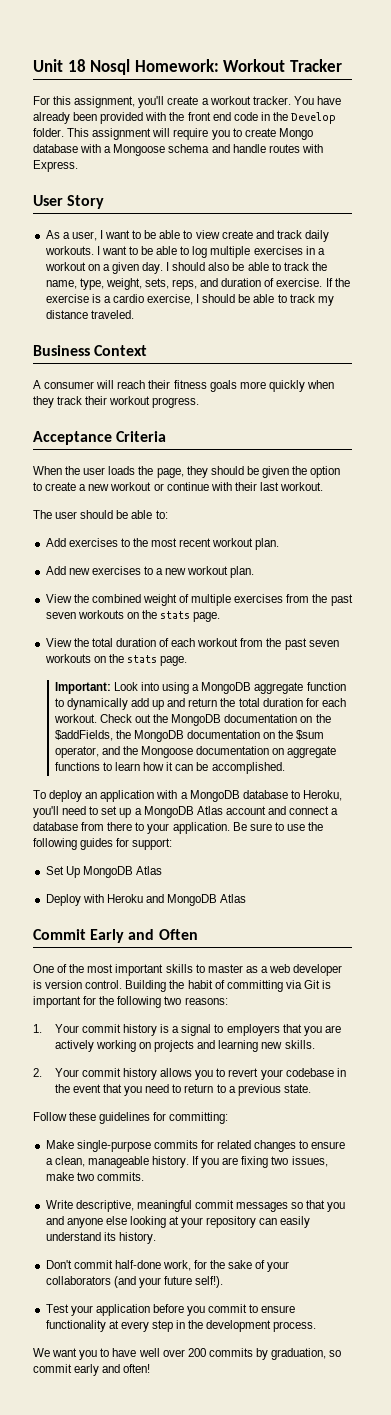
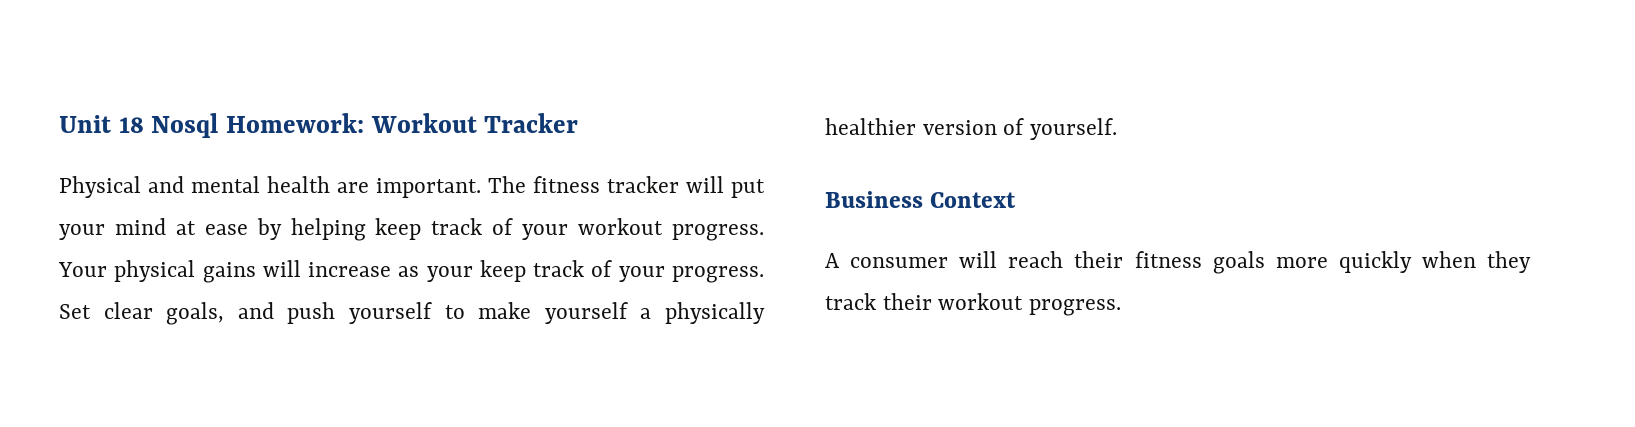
- For this assignment, you'll create a workout tracker. You have already been provided with the front end code in the Develop folder. This assignment will require you to create Mongo database with a Mongoose schema and handle routes with Express.
- User Story
- As a user, I want to be able to view create and track daily workouts. I want to be able to log multiple exercises in a workout on a given day. I should also be able to track the name, type, weight, sets, reps, and duration of exercise. If the exercise is a cardio exercise, I should be able to track my distance traveled.
+ Physical and mental health are important. The fitness tracker will put your mind at ease by helping keep track of your workout progress. Your physical gains will increase as your keep track of your progress. Set clear goals, and push yourself to make yourself a physically healthier version of yourself.
- Acceptance Criteria
- When the user loads the page, they should be given the option to create a new workout or continue with their last workout.
- The user should be able to:
- Add exercises to the most recent workout plan.
- Add new exercises to a new workout plan.
- View the combined weight of multiple exercises from the past seven workouts on the stats page.
- View the total duration of each workout from the past seven workouts on the stats page.
- Important: Look into using a MongoDB aggregate function to dynamically add up and return the total duration for each workout. Check out the MongoDB documentation on the $addFields, the MongoDB documentation on the $sum operator, and the Mongoose documentation on aggregate functions to learn how it can be accomplished.
- To deploy an application with a MongoDB database to Heroku, you'll need to set up a MongoDB Atlas account and connect a database from there to your application. Be sure to use the following guides for support:
- Set Up MongoDB Atlas
- Deploy with Heroku and MongoDB Atlas
- Commit Early and Often
- One of the most important skills to master as a web developer is version control. Building the habit of committing via Git is important for the following two reasons:
- 1. Your commit history is a signal to employers that you are actively working on projects and learning new skills.
- 2. Your commit history allows you to revert your codebase in the event that you need to return to a previous state.
- Follow these guidelines for committing:
- Make single-purpose commits for related changes to ensure a clean, manageable history. If you are fixing two issues, make two commits.
- Write descriptive, meaningful commit messages so that you and anyone else looking at your repository can easily understand its history.
- Don't commit half-done work, for the sake of your collaborators (and your future self!).
- Test your application before you commit to ensure functionality at every step in the development process.
- We want you to have well over 200 commits by graduation, so commit early and often!

